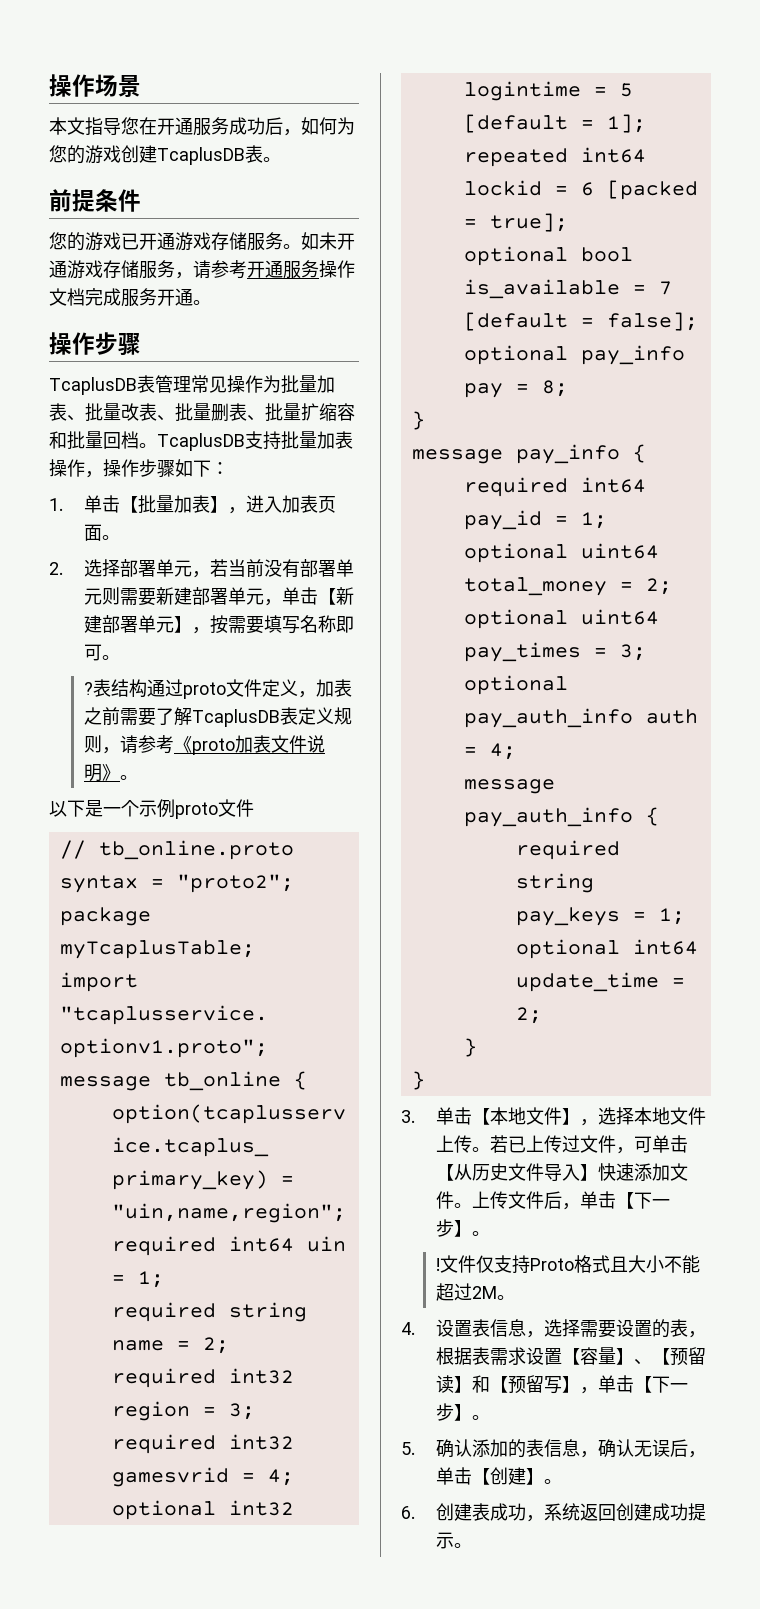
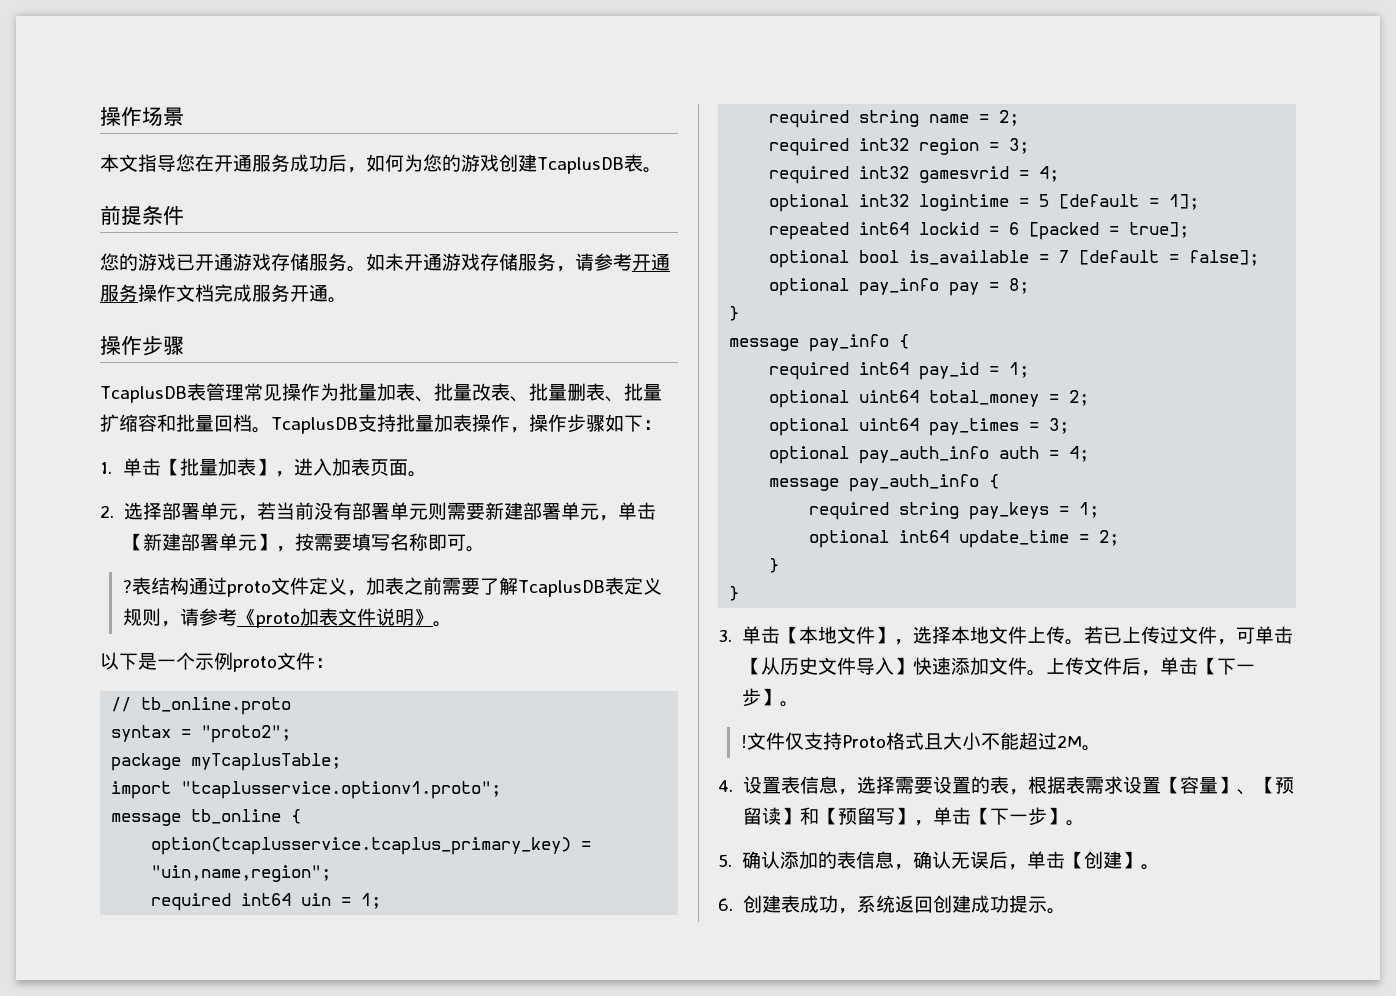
- 以下是一个示例proto文件
+ 以下是一个示例proto文件：

